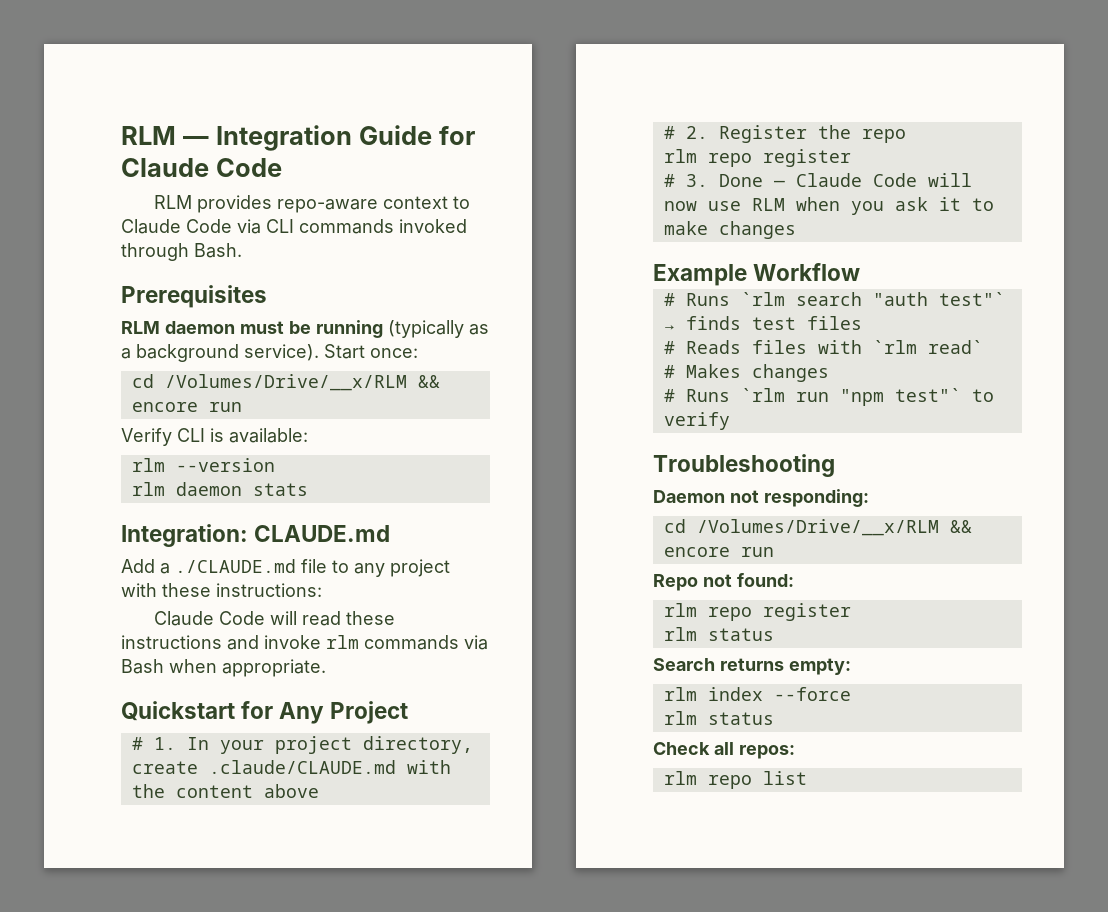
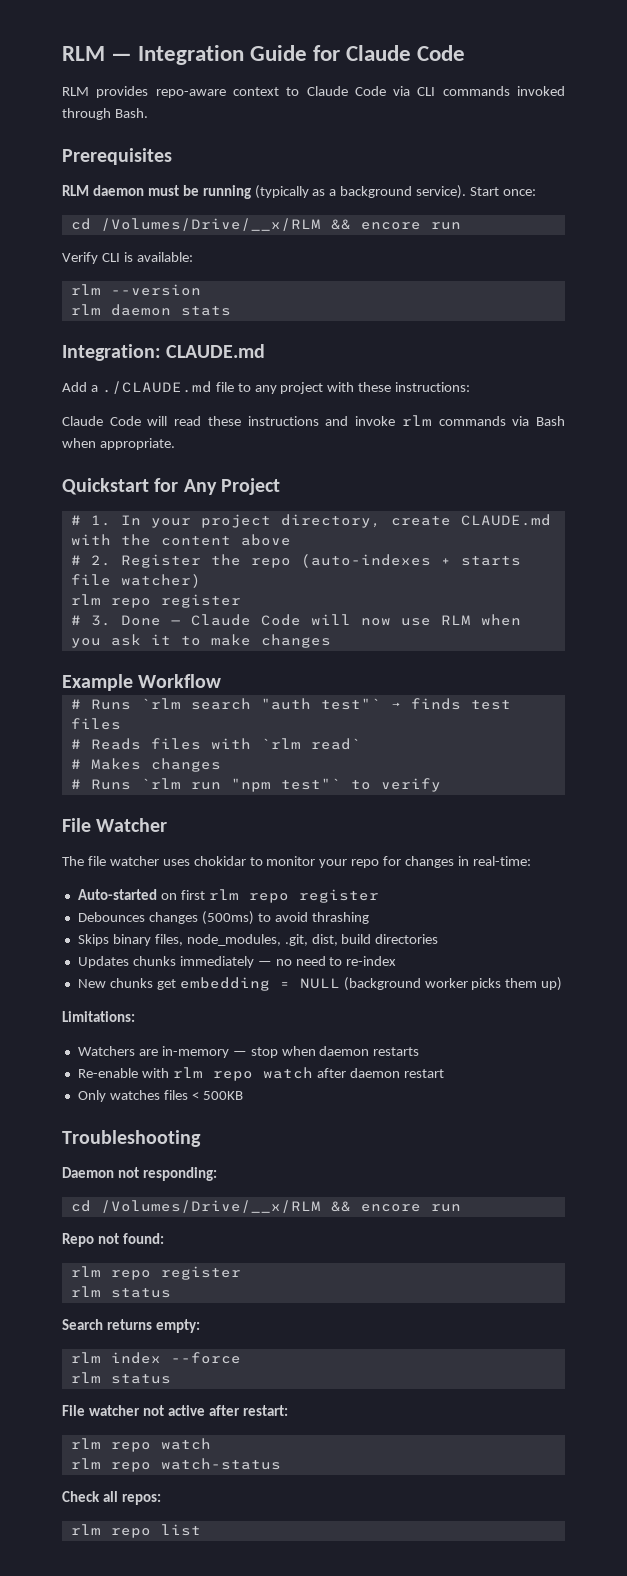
- # 1. In your project directory, create .claude/CLAUDE.md with the content above
+ # 1. In your project directory, create CLAUDE.md with the content above
- # 2. Register the repo
+ # 2. Register the repo (auto-indexes + starts file watcher)
+ File Watcher
+ The file watcher uses chokidar to monitor your repo for changes in real-time:
+ Auto-started on first rlm repo register
+ Debounces changes (500ms) to avoid thrashing
+ Skips binary files, node_modules, .git, dist, build directories
+ Updates chunks immediately — no need to re-index
+ New chunks get embedding = NULL (background worker picks them up)
+ Limitations:
+ Watchers are in-memory — stop when daemon restarts
+ Re-enable with rlm repo watch after daemon restart
+ Only watches files < 500KB
+ File watcher not active after restart:
+ rlm repo watch
+ rlm repo watch-status

